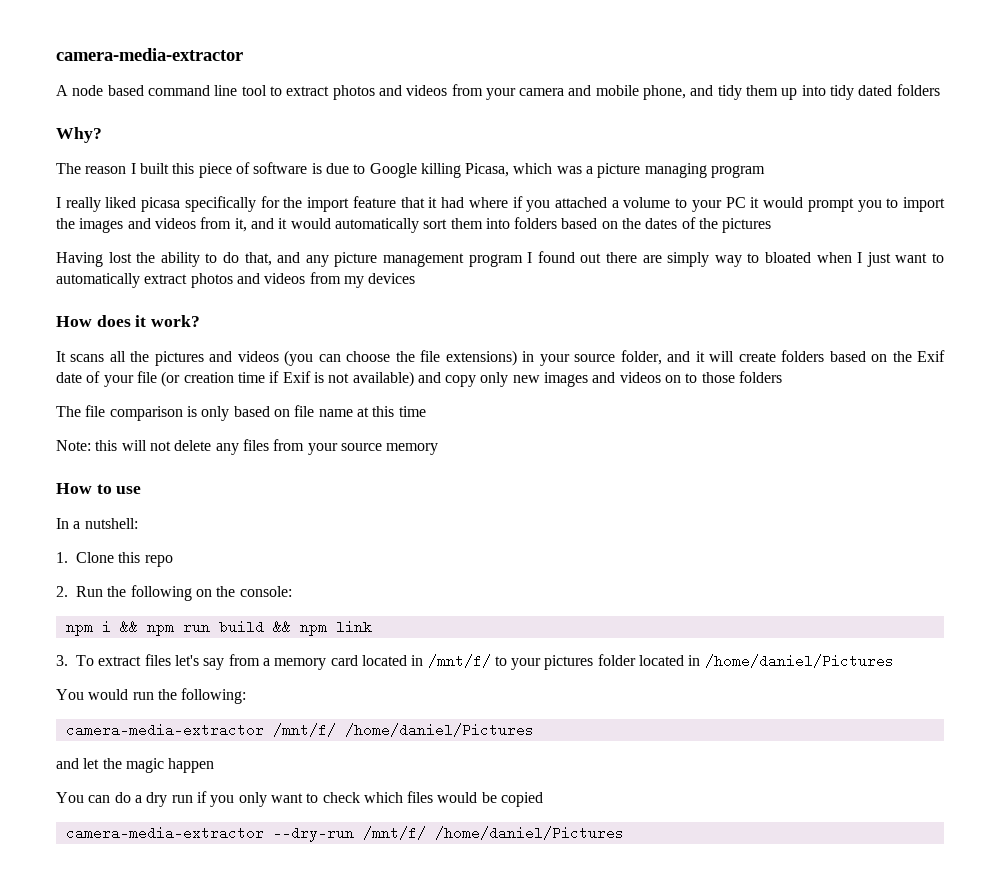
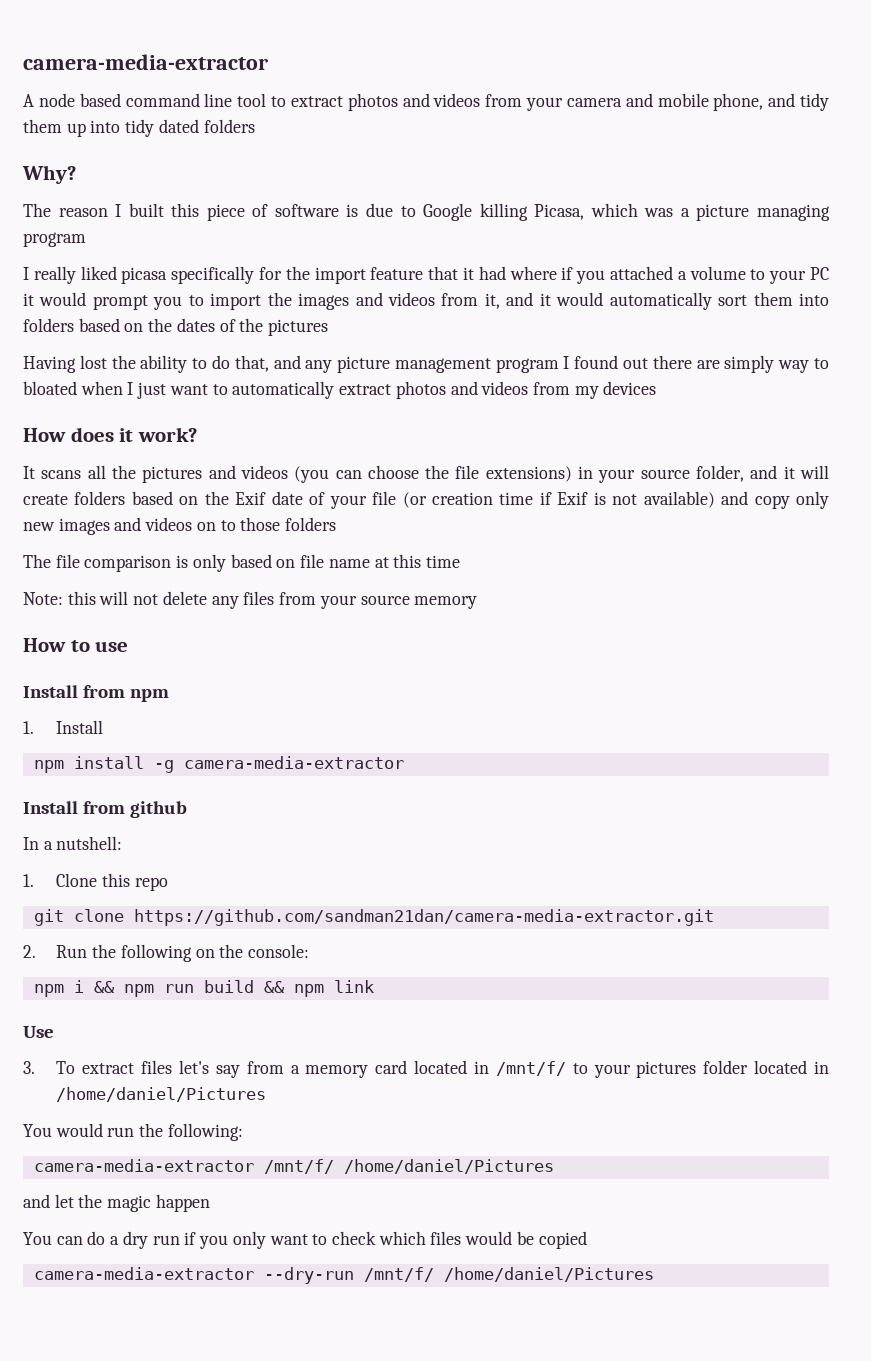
+ Install from npm
+ 1. Install
+ npm install -g camera-media-extractor
+ Install from github
+ git clone https://github.com/sandman21dan/camera-media-extractor.git
+ Use

